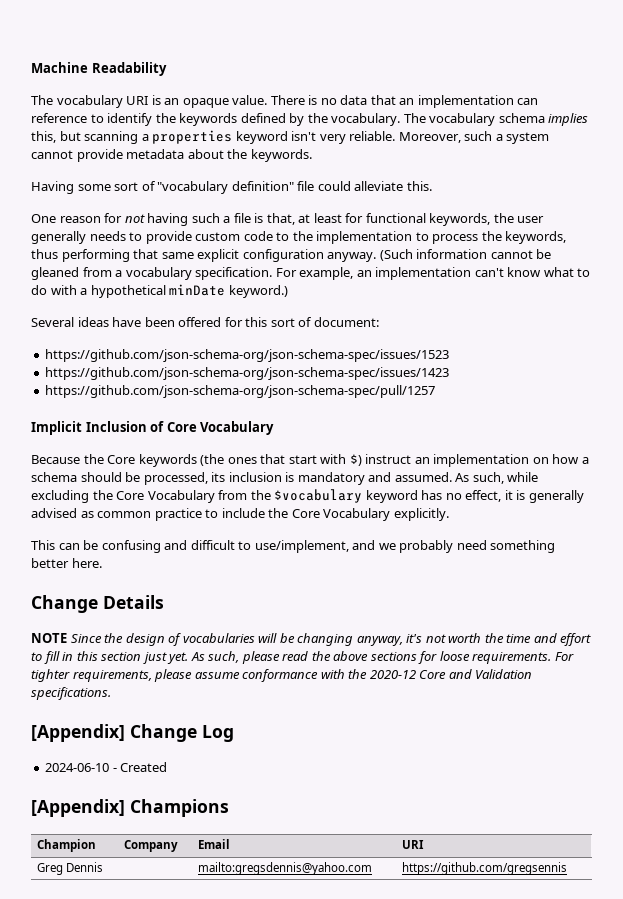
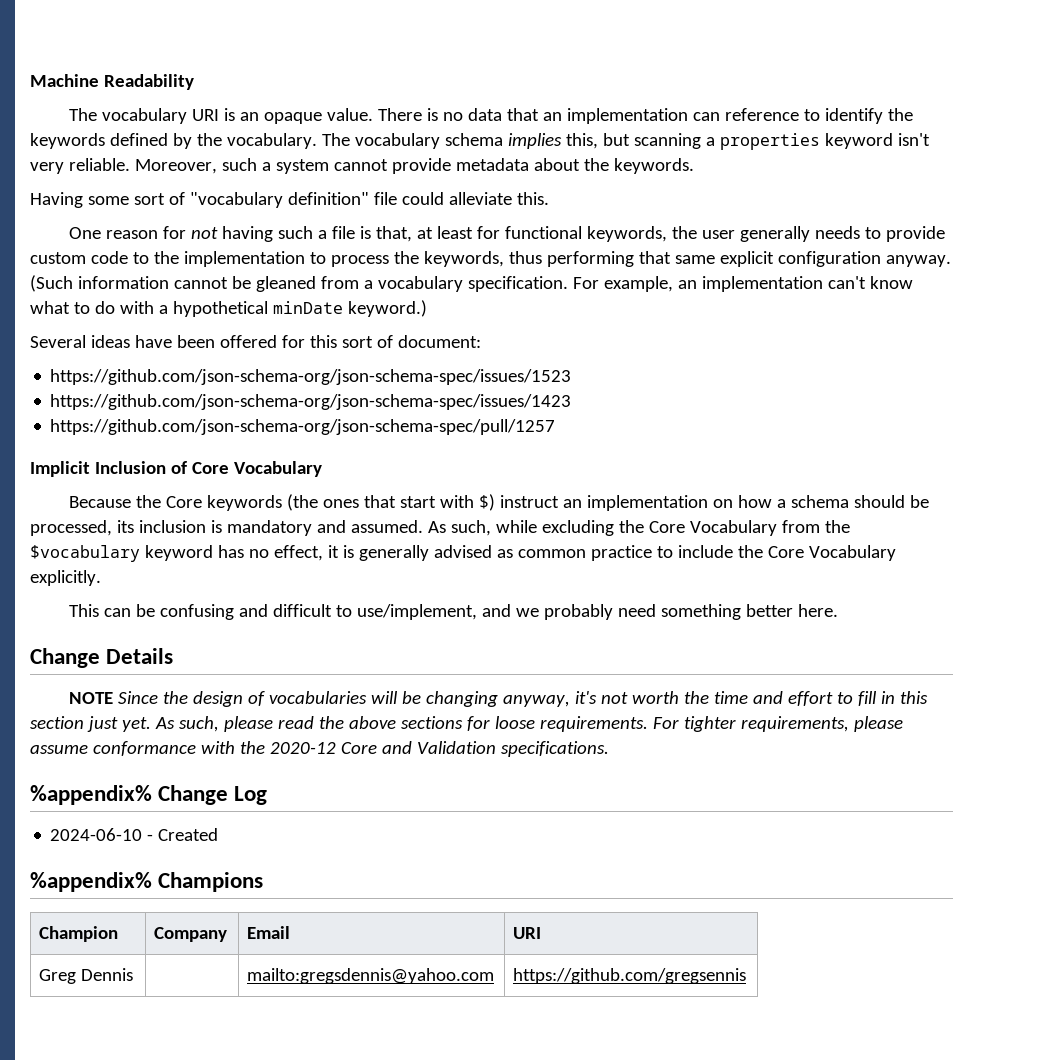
- [Appendix] Change Log
+ %appendix% Change Log
- [Appendix] Champions
+ %appendix% Champions

